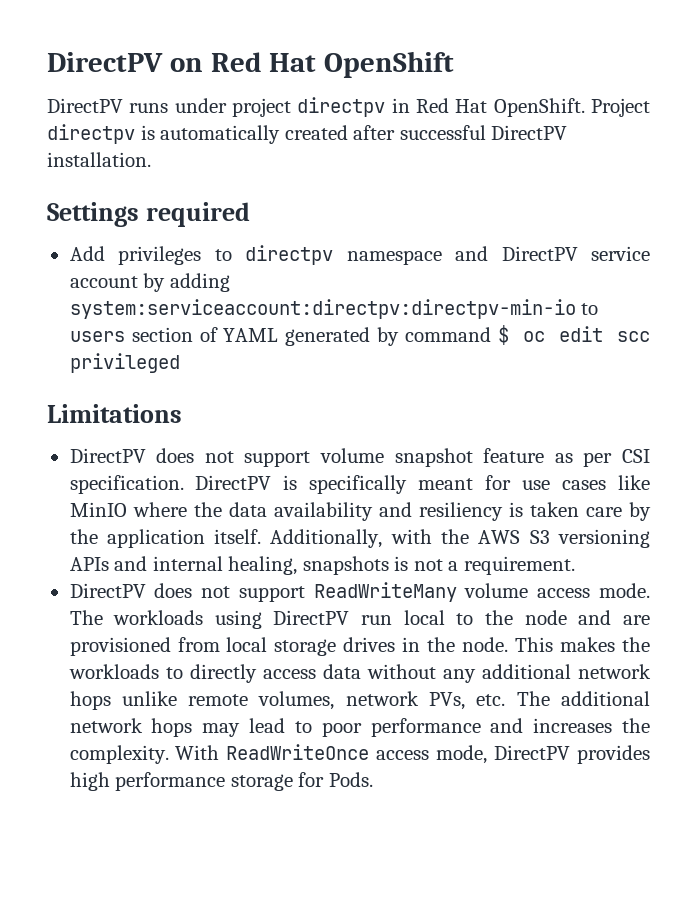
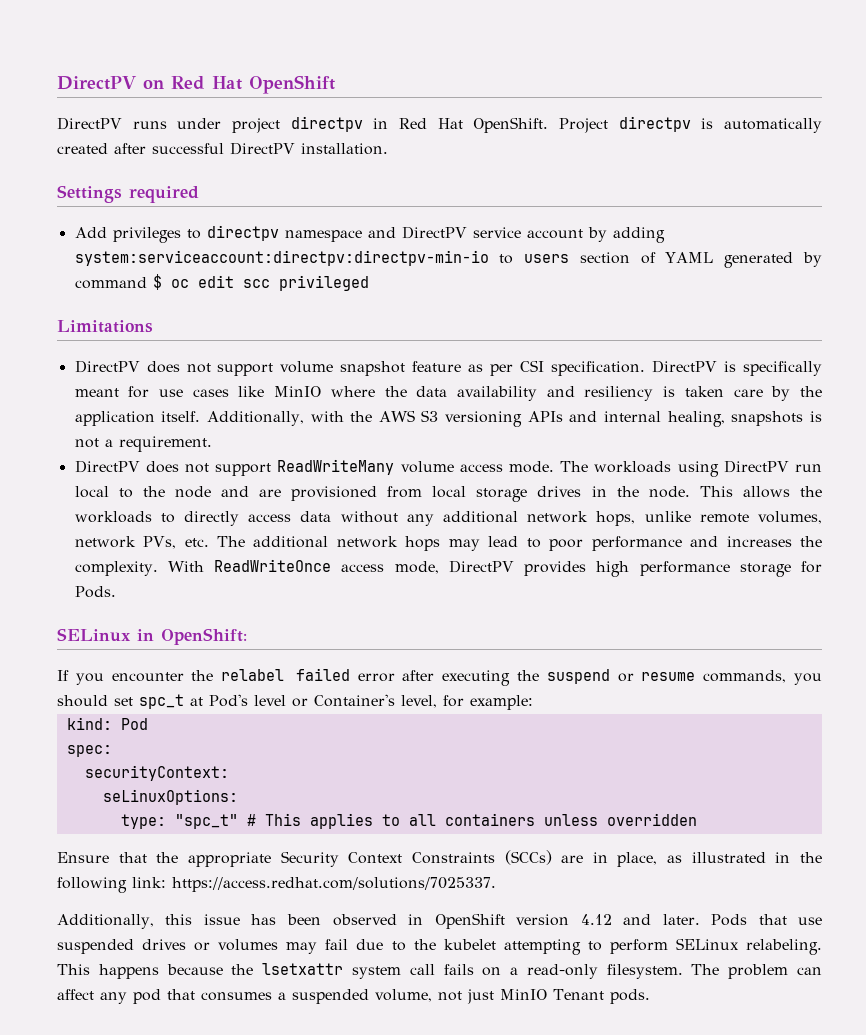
- This makes the workloads to directly access data without any additional network hops unlike remote volumes, network PVs, etc. The additional network hops may lead to poor performance and increases the complexity.
+ This allows the workloads to directly access data without any additional network hops, unlike remote volumes, network PVs, etc. The additional network hops may lead to poor performance and increases the complexity.
+ SELinux in OpenShift:
+ If you encounter the relabel failed error after executing the suspend or resume commands, you should set spc_t at Pod's level or Container's level, for example:
+ kind: Pod
+ spec:
+ securityContext:
+ seLinuxOptions:
+ type: "spc_t" # This applies to all containers unless overridden
+ Ensure that the appropriate Security Context Constraints (SCCs) are in place, as illustrated in the following link: https://access.redhat.com/solutions/7025337.
+ Additionally, this issue has been observed in OpenShift version 4.12 and later. Pods that use suspended drives or volumes may fail due to the kubelet attempting to perform SELinux relabeling. This happens because the lsetxattr system call fails on a read-only filesystem. The problem can affect any pod that consumes a suspended volume, not just MinIO Tenant pods.

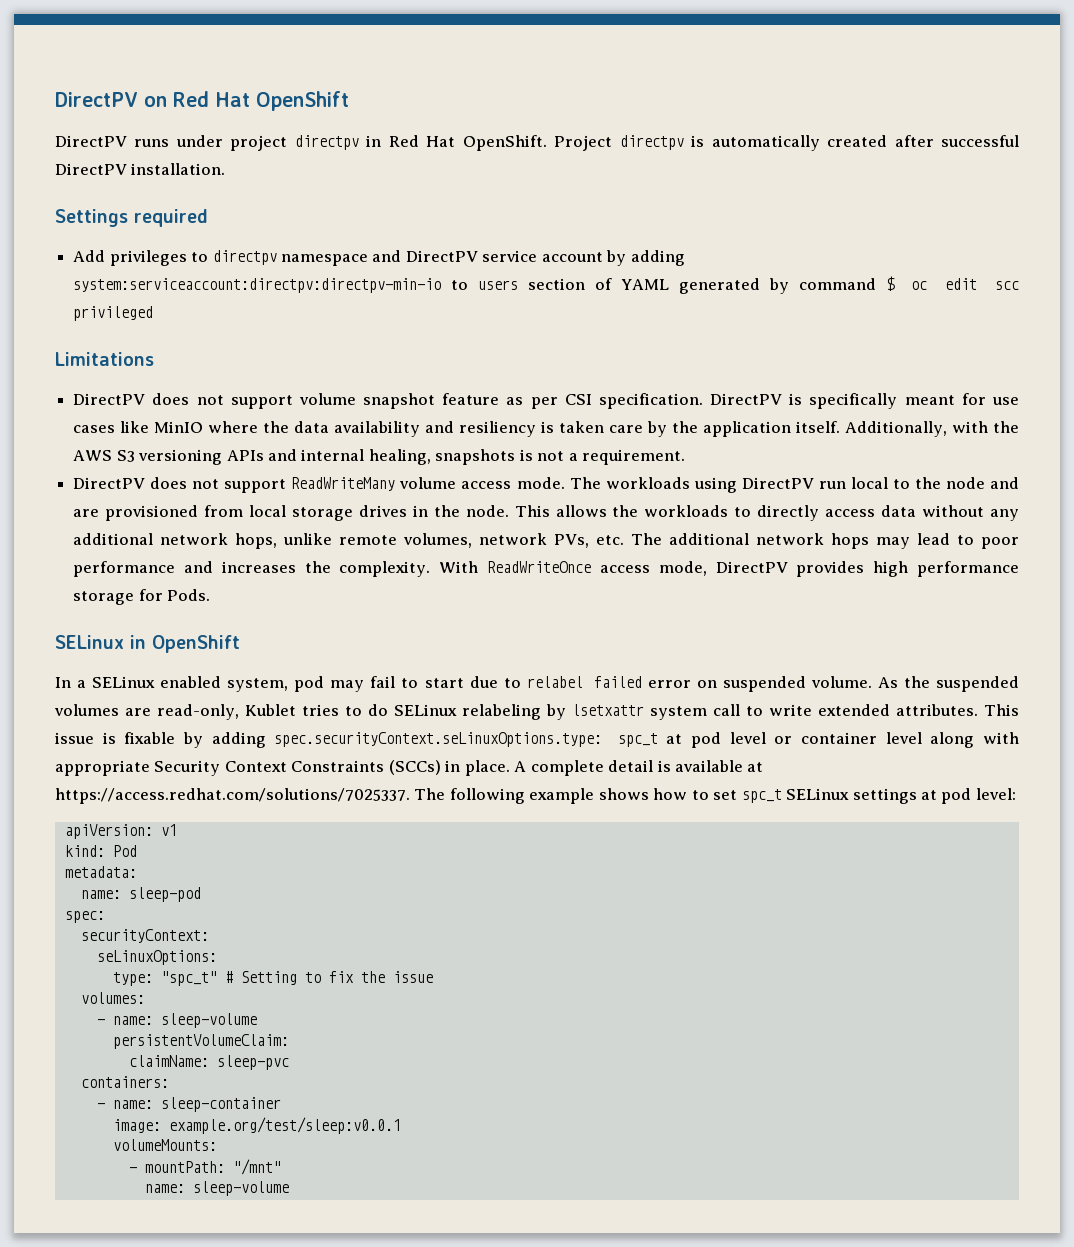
- SELinux in OpenShift:
- If you encounter the relabel failed error after executing the suspend or resume commands, you should set spc_t at Pod's level or Container's level, for example:
+ SELinux in OpenShift
+ In a SELinux enabled system, pod may fail to start due to relabel failed error on suspended volume. As the suspended volumes are read-only, Kublet tries to do SELinux relabeling by lsetxattr system call to write extended attributes. This issue is fixable by adding spec.securityContext.seLinuxOptions.type: spc_t at pod level or container level along with appropriate Security Context Constraints (SCCs) in place. A complete detail is available at https://access.redhat.com/solutions/7025337. The following example shows how to set spc_t SELinux settings at pod level:
+ apiVersion: v1
+ metadata:
+ name: sleep-pod
- type: "spc_t" # This applies to all containers unless overridden
- Ensure that the appropriate Security Context Constraints (SCCs) are in place, as illustrated in the following link: https://access.redhat.com/solutions/7025337.
- Additionally, this issue has been observed in OpenShift version 4.12 and later. Pods that use suspended drives or volumes may fail due to the kubelet attempting to perform SELinux relabeling. This happens because the lsetxattr system call fails on a read-only filesystem. The problem can affect any pod that consumes a suspended volume, not just MinIO Tenant pods.
+ type: "spc_t" # Setting to fix the issue
+ volumes:
+ - name: sleep-volume
+ persistentVolumeClaim:
+ claimName: sleep-pvc
+ containers:
+ - name: sleep-container
+ image: example.org/test/sleep:v0.0.1
+ volumeMounts:
+ - mountPath: "/mnt"
+ name: sleep-volume

